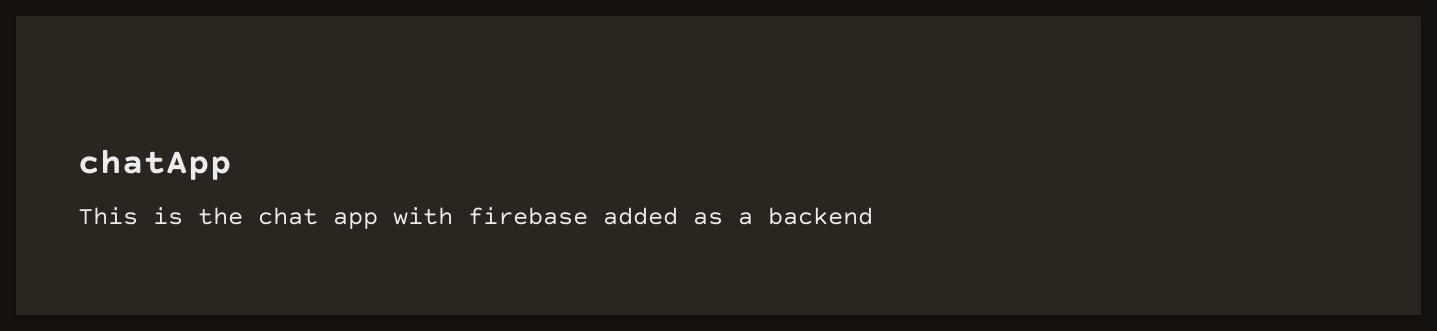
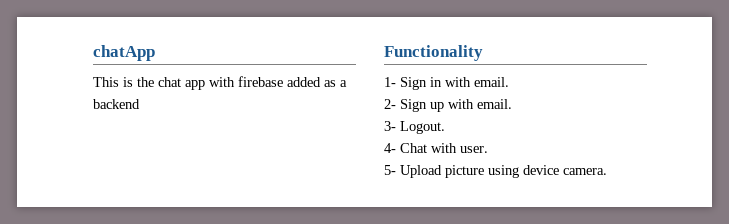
+ Functionality
+ 1- Sign in with email.
+ 2- Sign up with email.
+ 3- Logout.
+ 4- Chat with user.
+ 5- Upload picture using device camera.

